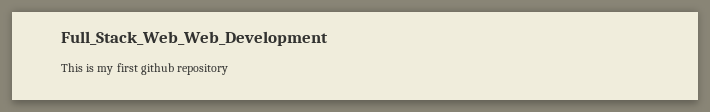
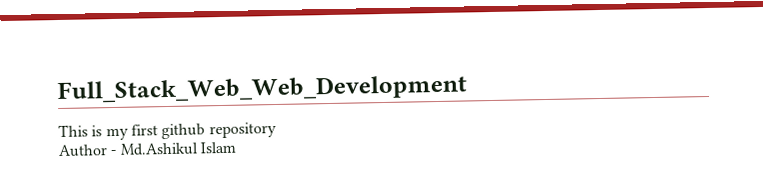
+ Author - Md.Ashikul Islam

